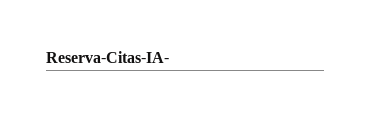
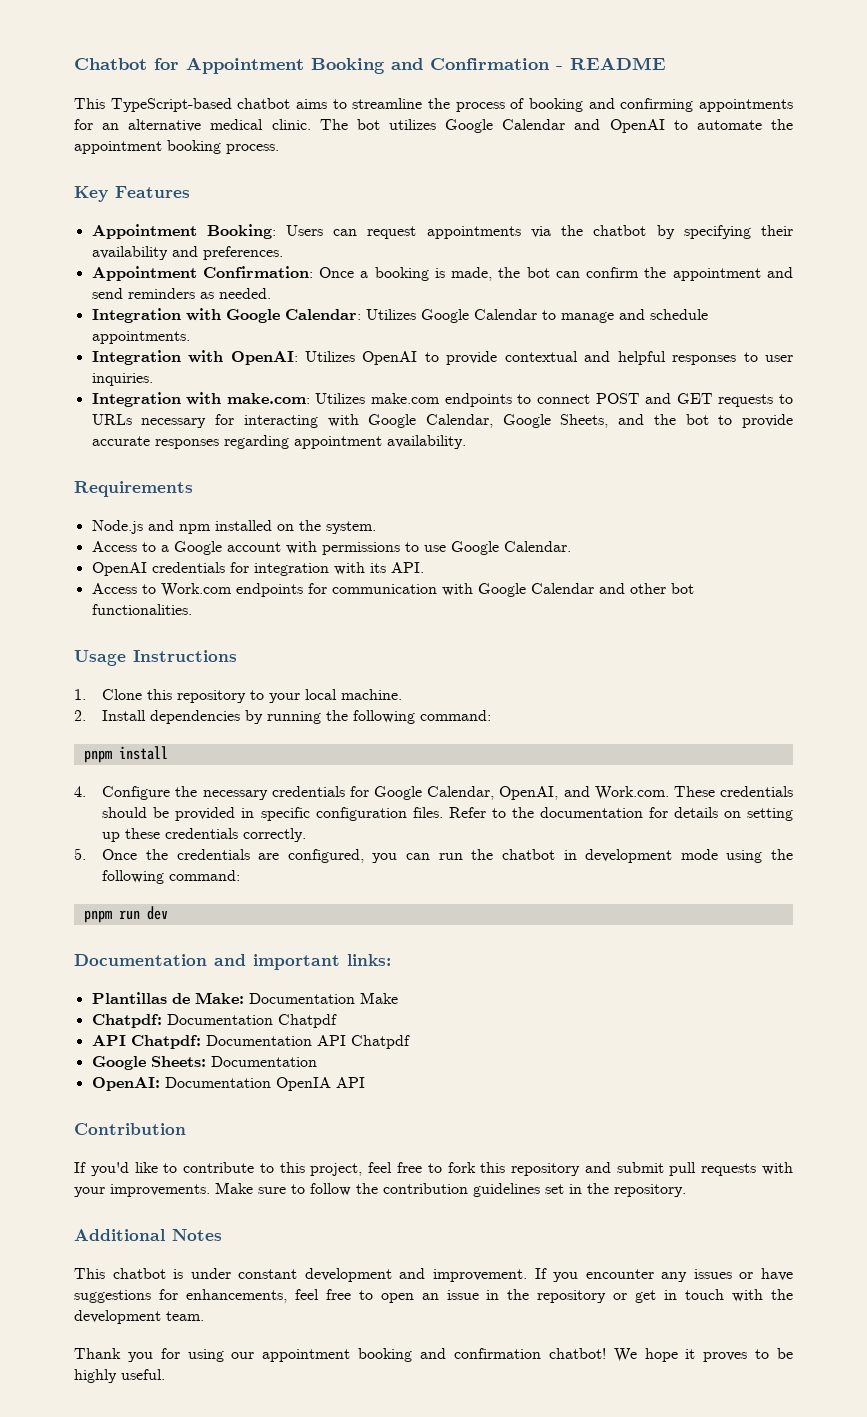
- Reserva-Citas-IA-
+ Chatbot for Appointment Booking and Confirmation - README
+ This TypeScript-based chatbot aims to streamline the process of booking and confirming appointments for an alternative medical clinic. The bot utilizes Google Calendar and OpenAI to automate the appointment booking process.
+ Key Features
+ Appointment Booking: Users can request appointments via the chatbot by specifying their availability and preferences.
+ Appointment Confirmation: Once a booking is made, the bot can confirm the appointment and send reminders as needed.
+ Integration with Google Calendar: Utilizes Google Calendar to manage and schedule appointments.
+ Integration with OpenAI: Utilizes OpenAI to provide contextual and helpful responses to user inquiries.
+ Integration with make.com: Utilizes make.com endpoints to connect POST and GET requests to URLs necessary for interacting with Google Calendar, Google Sheets, and the bot to provide accurate responses regarding appointment availability.
+ Requirements
+ Node.js and npm installed on the system.
+ Access to a Google account with permissions to use Google Calendar.
+ OpenAI credentials for integration with its API.
+ Access to Work.com endpoints for communication with Google Calendar and other bot functionalities.
+ Usage Instructions
+ 1. Clone this repository to your local machine.
+ 2. Install dependencies by running the following command:
+ pnpm install
+ 4. Configure the necessary credentials for Google Calendar, OpenAI, and Work.com. These credentials should be provided in specific configuration files. Refer to the documentation for details on setting up these credentials correctly.
+ 5. Once the credentials are configured, you can run the chatbot in development mode using the following command:
+ pnpm run dev
+ Documentation and important links:
+ Plantillas de Make: Documentation Make
+ Chatpdf: Documentation Chatpdf
+ API Chatpdf: Documentation API Chatpdf
+ Google Sheets: Documentation
+ OpenAI: Documentation OpenIA API
+ Contribution
+ If you'd like to contribute to this project, feel free to fork this repository and submit pull requests with your improvements. Make sure to follow the contribution guidelines set in the repository.
+ Additional Notes
+ This chatbot is under constant development and improvement. If you encounter any issues or have suggestions for enhancements, feel free to open an issue in the repository or get in touch with the development team.
+ Thank you for using our appointment booking and confirmation chatbot! We hope it proves to be highly useful.

